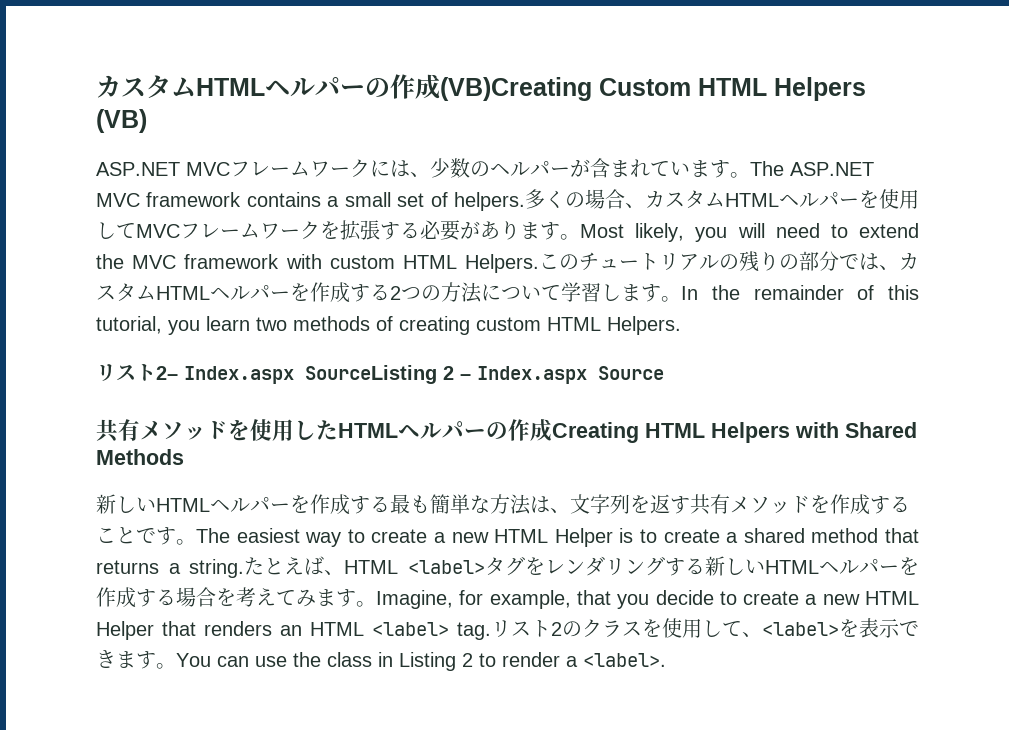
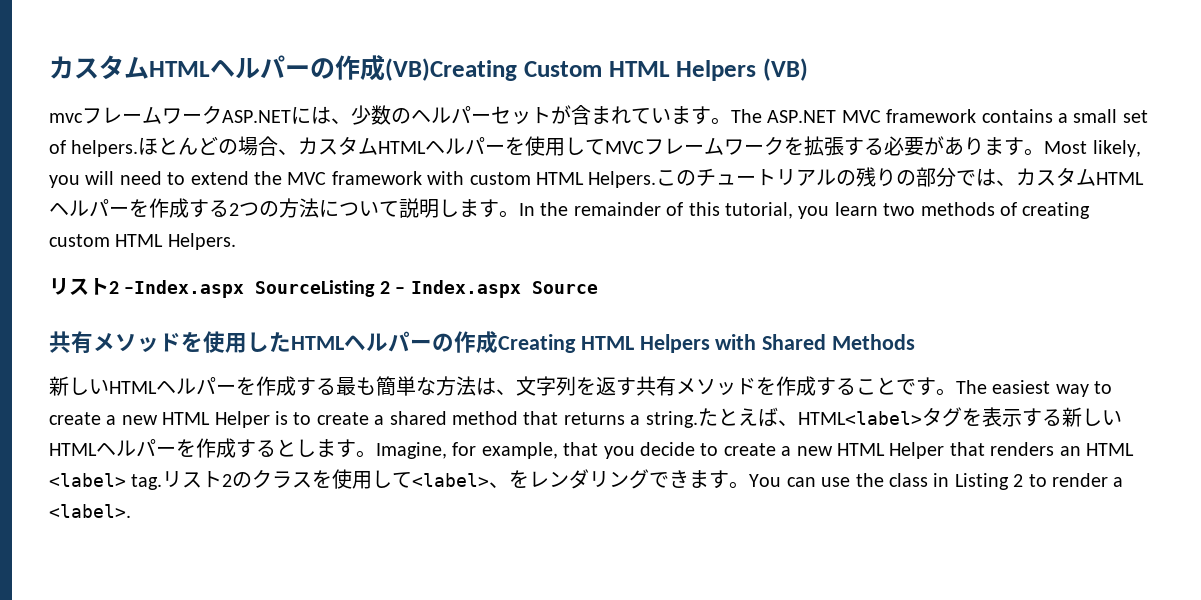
- ASP.NET MVCフレームワークには、少数のヘルパーが含まれています。
+ mvcフレームワークASP.NETには、少数のヘルパーセットが含まれています。
- 多くの場合、カスタムHTMLヘルパーを使用してMVCフレームワークを拡張する必要があります。
+ ほとんどの場合、カスタムHTMLヘルパーを使用してMVCフレームワークを拡張する必要があります。
- このチュートリアルの残りの部分では、カスタムHTMLヘルパーを作成する2つの方法について学習します。
+ このチュートリアルの残りの部分では、カスタムHTMLヘルパーを作成する2つの方法について説明します。
- リスト2– Index.aspx SourceListing 2 – Index.aspx Source
+ リスト2 –Index.aspx SourceListing 2 – Index.aspx Source
- たとえば、HTML <label>タグをレンダリングする新しいHTMLヘルパーを作成する場合を考えてみます。
+ たとえば、HTML<label>タグを表示する新しいHTMLヘルパーを作成するとします。
- リスト2のクラスを使用して、<label>を表示できます。
+ リスト2のクラスを使用して<label>、をレンダリングできます。

